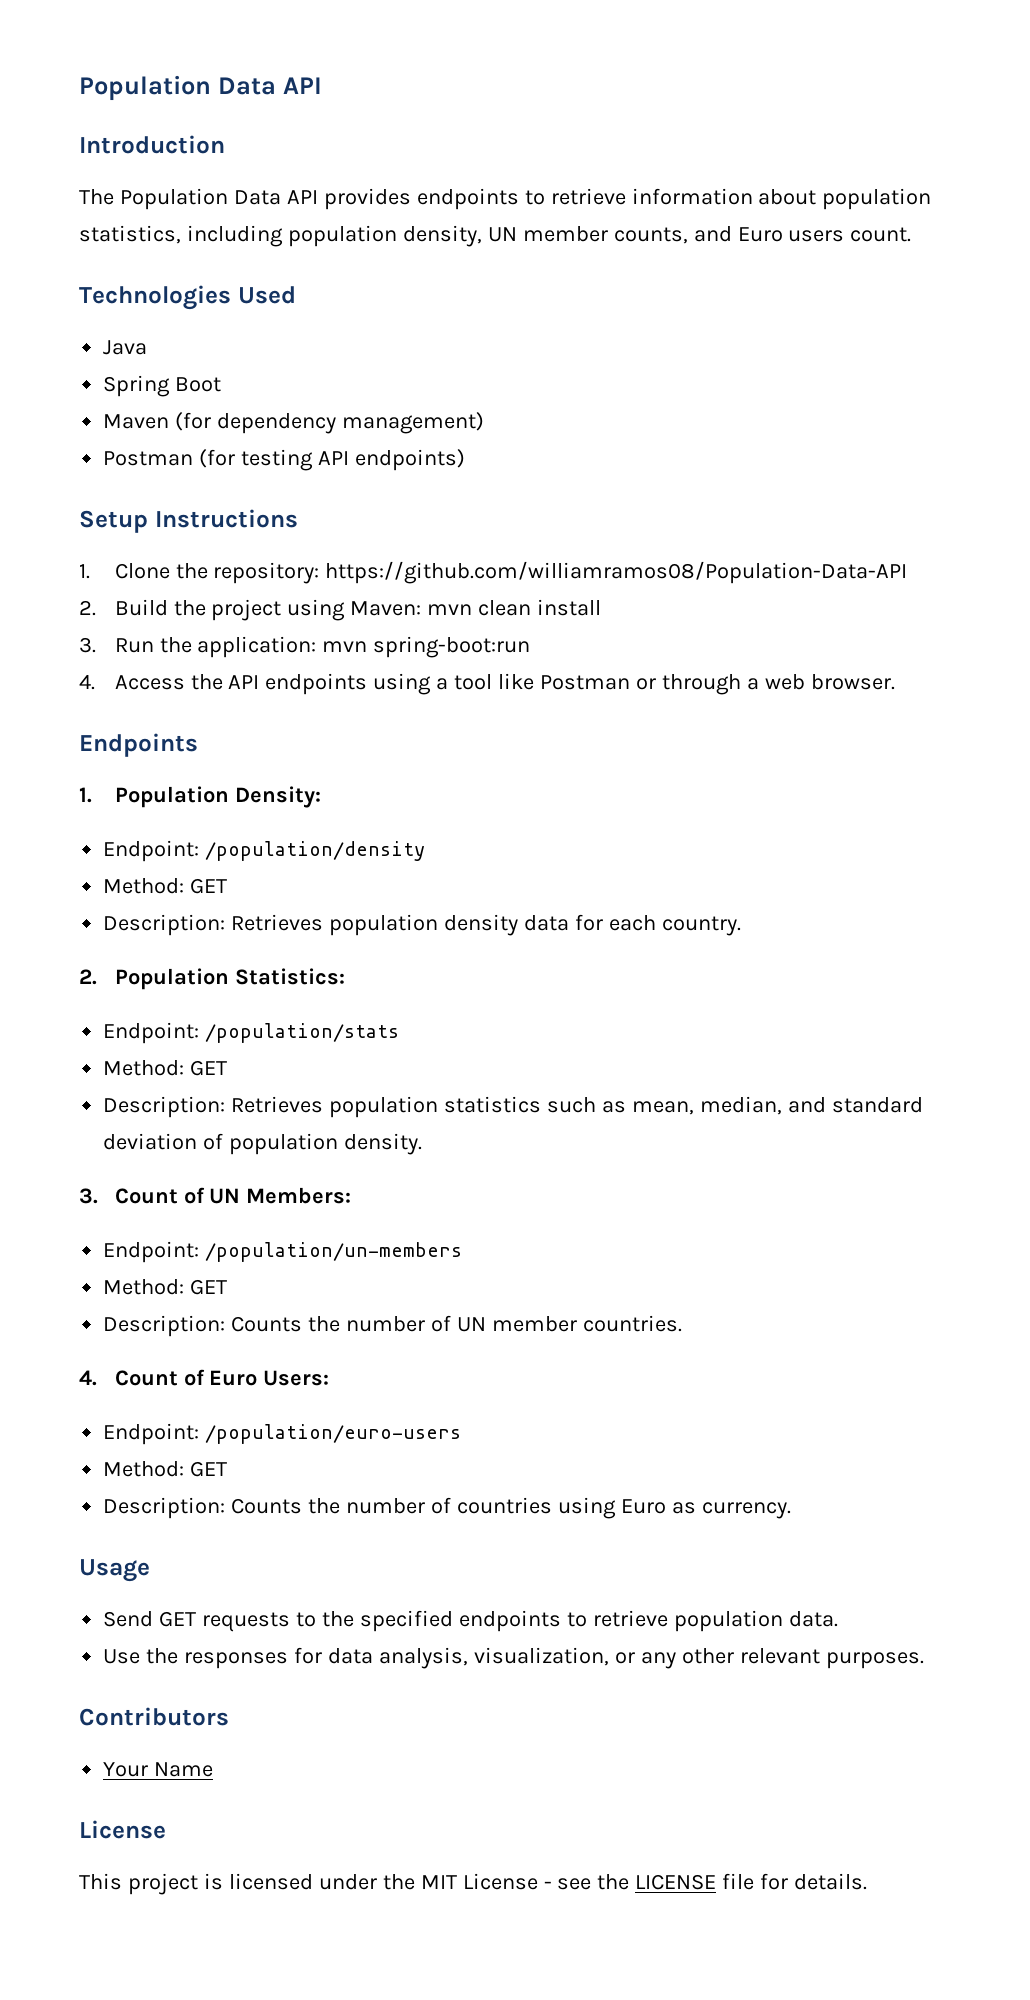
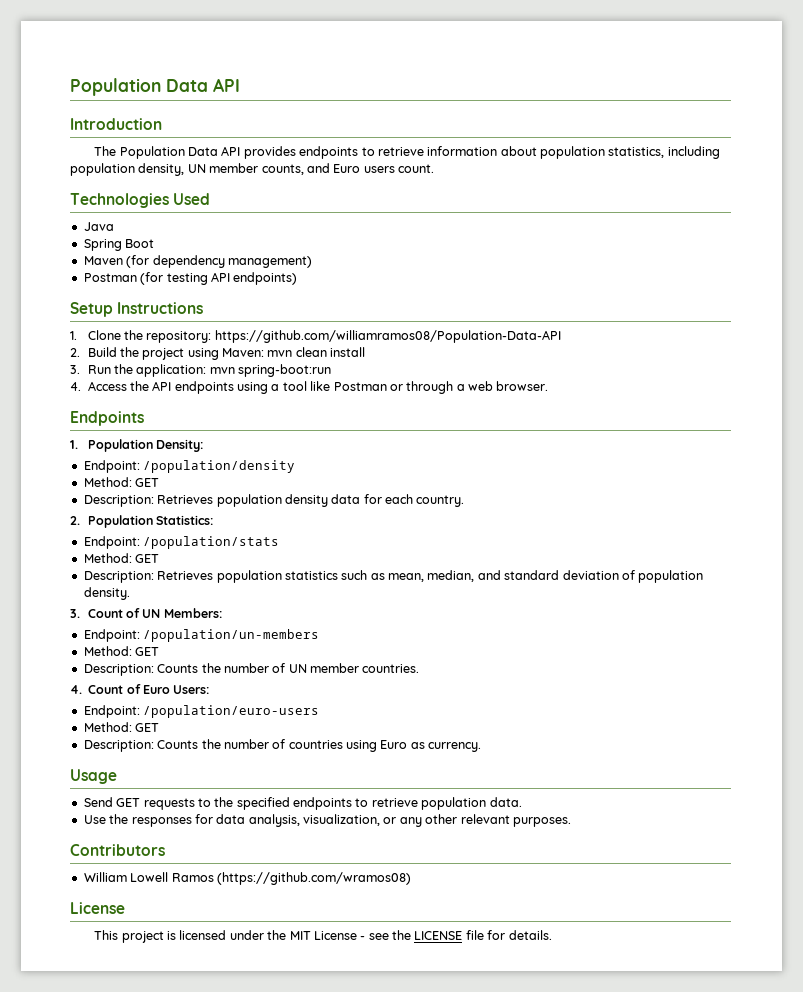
- Your Name
+ William Lowell Ramos (https://github.com/wramos08)

